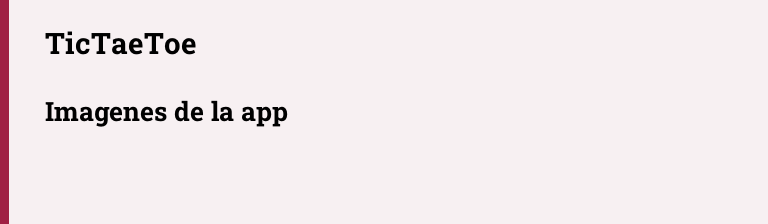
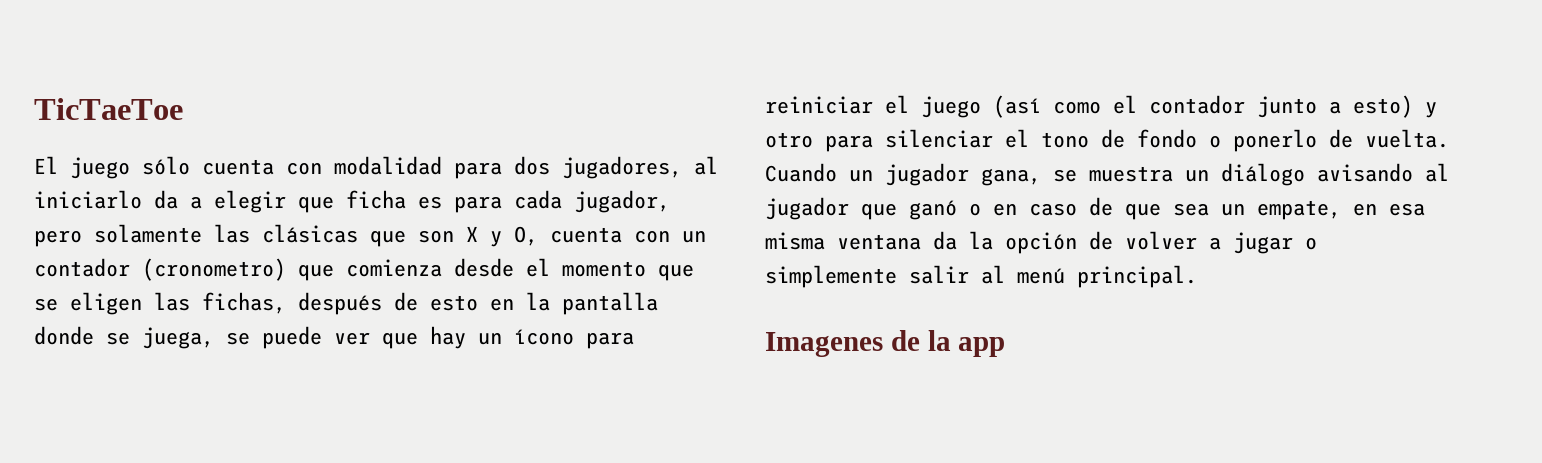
+ El juego sólo cuenta con modalidad para dos jugadores, al iniciarlo da a elegir que ficha es para cada jugador, pero solamente las clásicas que son X y O, cuenta con un contador (cronometro) que comienza desde el momento que se eligen las fichas, después de esto en la pantalla donde se juega, se puede ver que hay un ícono para reiniciar el juego (así como el contador junto a esto) y otro para silenciar el tono de fondo o ponerlo de vuelta. Cuando un jugador gana, se muestra un diálogo avisando al jugador que ganó o en caso de que sea un empate, en esa misma ventana da la opción de volver a jugar o simplemente salir al menú principal.

